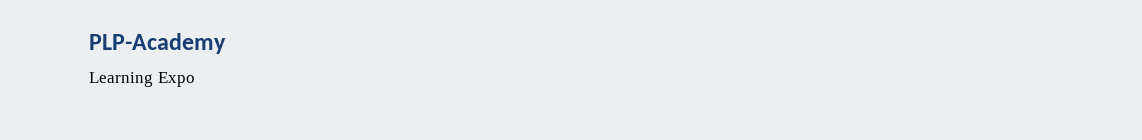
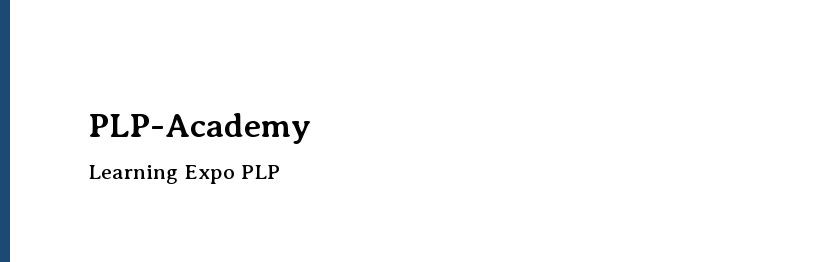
- Learning Expo
+ Learning Expo PLP

